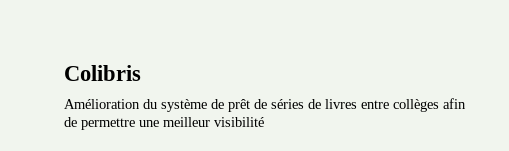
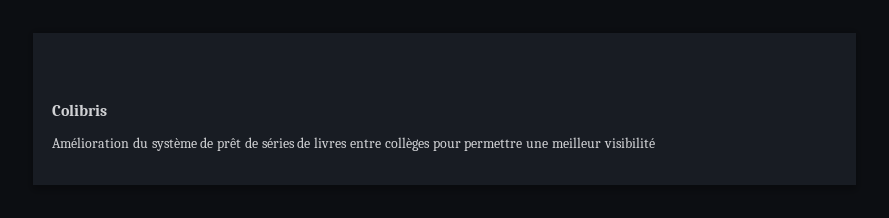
- Amélioration du système de prêt de séries de livres entre collèges afin de permettre une meilleur visibilité
+ Amélioration du système de prêt de séries de livres entre collèges pour permettre une meilleur visibilité

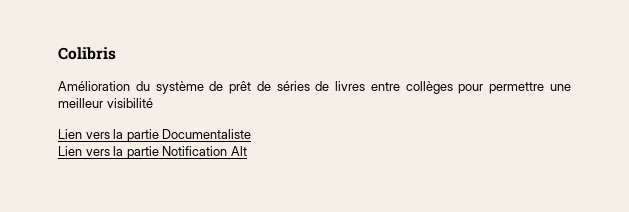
+ Lien vers la partie Documentaliste
+ Lien vers la partie Notification Alt

